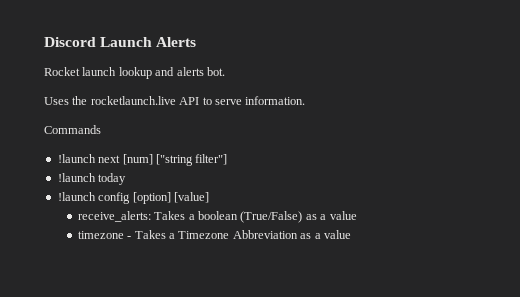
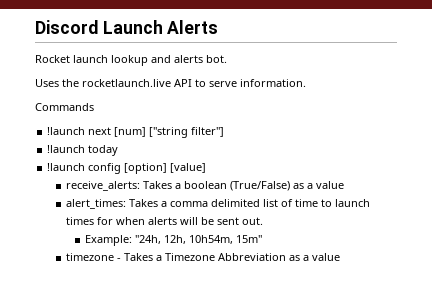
+ alert_times: Takes a comma delimited list of time to launch times for when alerts will be sent out.
+ Example: "24h, 12h, 10h54m, 15m"

